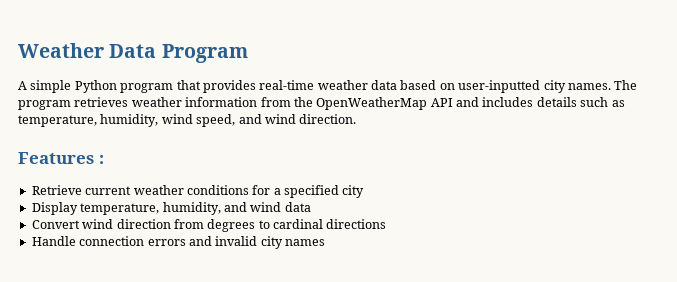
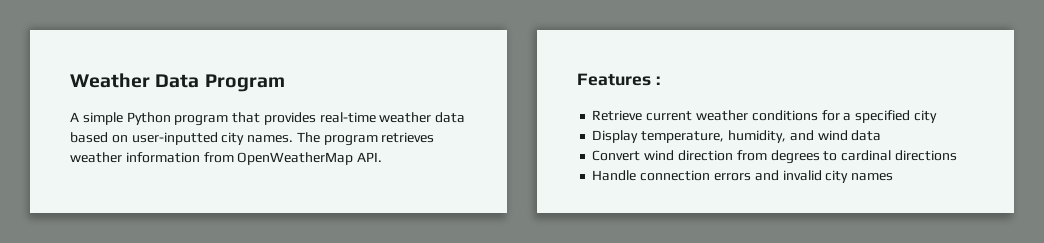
- The program retrieves weather information from the OpenWeatherMap API and includes details such as temperature, humidity, wind speed, and wind direction.
+ The program retrieves weather information from OpenWeatherMap API.

